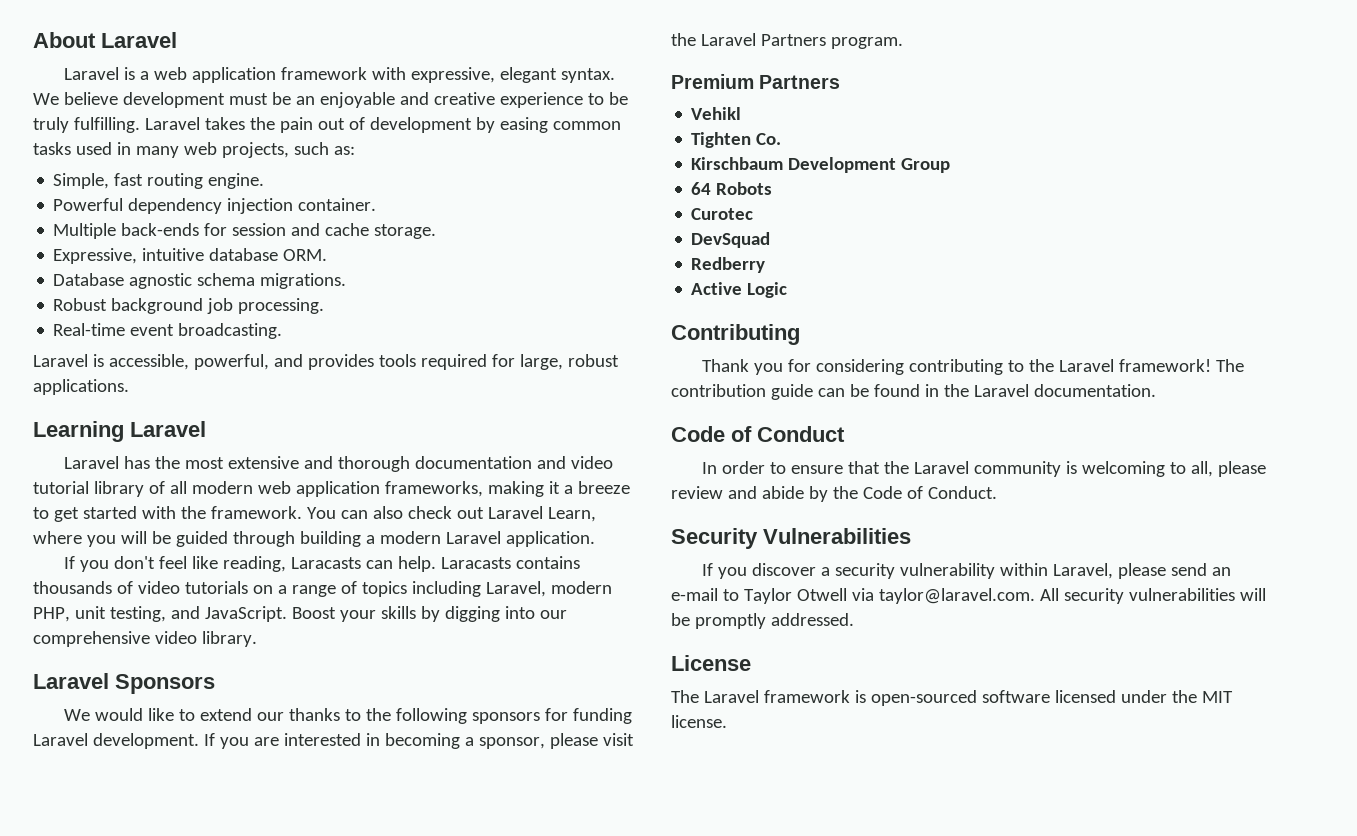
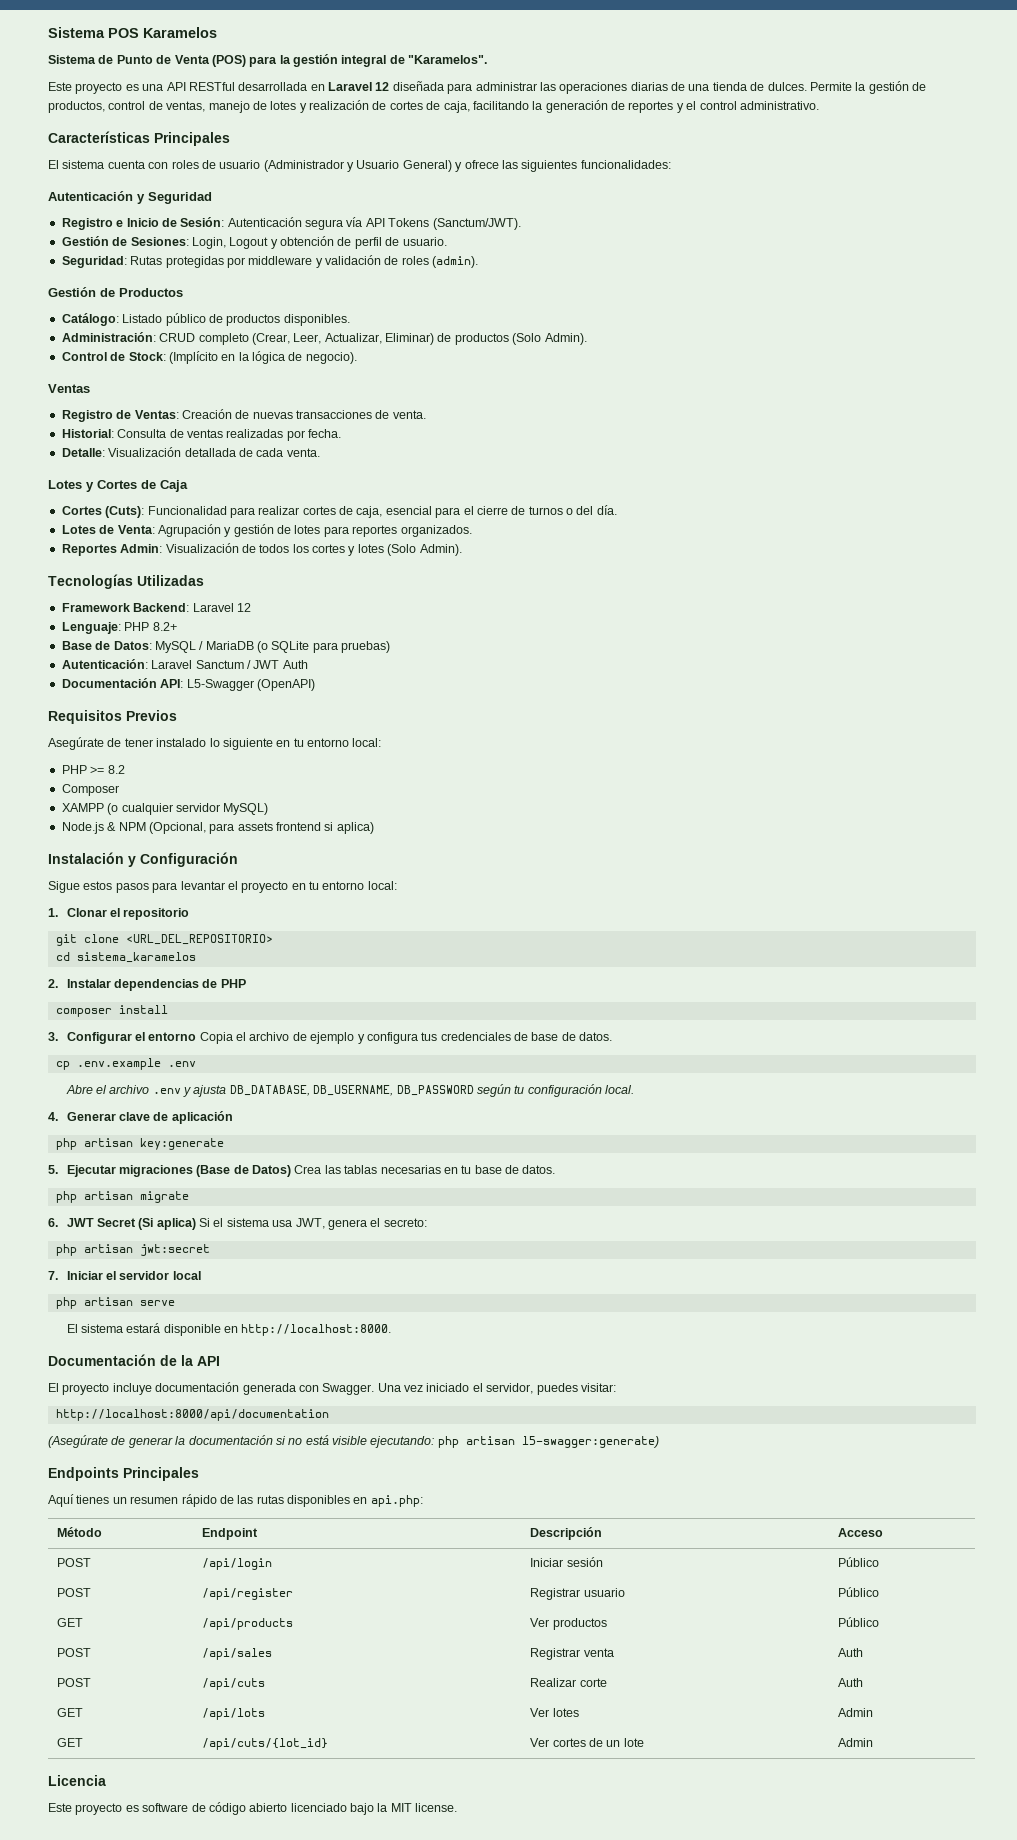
- About Laravel
- Laravel is a web application framework with expressive, elegant syntax. We believe development must be an enjoyable and creative experience to be truly fulfilling. Laravel takes the pain out of development by easing common tasks used in many web projects, such as:
- Simple, fast routing engine.
- Powerful dependency injection container.
- Multiple back-ends for session and cache storage.
- Expressive, intuitive database ORM.
- Database agnostic schema migrations.
- Robust background job processing.
- Real-time event broadcasting.
- Laravel is accessible, powerful, and provides tools required for large, robust applications.
- Learning Laravel
- Laravel has the most extensive and thorough documentation and video tutorial library of all modern web application frameworks, making it a breeze to get started with the framework. You can also check out Laravel Learn, where you will be guided through building a modern Laravel application.
- If you don't feel like reading, Laracasts can help. Laracasts contains thousands of video tutorials on a range of topics including Laravel, modern PHP, unit testing, and JavaScript. Boost your skills by digging into our comprehensive video library.
- Laravel Sponsors
- We would like to extend our thanks to the following sponsors for funding Laravel development. If you are interested in becoming a sponsor, please visit the Laravel Partners program.
- Premium Partners
- Vehikl
- Tighten Co.
- Kirschbaum Development Group
- 64 Robots
- Curotec
- DevSquad
- Redberry
- Active Logic
- Contributing
- Thank you for considering contributing to the Laravel framework! The contribution guide can be found in the Laravel documentation.
- Code of Conduct
- In order to ensure that the Laravel community is welcoming to all, please review and abide by the Code of Conduct.
- Security Vulnerabilities
- If you discover a security vulnerability within Laravel, please send an e-mail to Taylor Otwell via taylor@laravel.com. All security vulnerabilities will be promptly addressed.
- License
- The Laravel framework is open-sourced software licensed under the MIT license.
+ Sistema POS Karamelos
+ Sistema de Punto de Venta (POS) para la gestión integral de "Karamelos".
+ Este proyecto es una API RESTful desarrollada en Laravel 12 diseñada para administrar las operaciones diarias de una tienda de dulces. Permite la gestión de productos, control de ventas, manejo de lotes y realización de cortes de caja, facilitando la generación de reportes y el control administrativo.
+ Características Principales
+ El sistema cuenta con roles de usuario (Administrador y Usuario General) y ofrece las siguientes funcionalidades:
+ Autenticación y Seguridad
+ Registro e Inicio de Sesión: Autenticación segura vía API Tokens (Sanctum/JWT).
+ Gestión de Sesiones: Login, Logout y obtención de perfil de usuario.
+ Seguridad: Rutas protegidas por middleware y validación de roles (admin).
+ Gestión de Productos
+ Catálogo: Listado público de productos disponibles.
+ Administración: CRUD completo (Crear, Leer, Actualizar, Eliminar) de productos (Solo Admin).
+ Control de Stock: (Implícito en la lógica de negocio).
+ Ventas
+ Registro de Ventas: Creación de nuevas transacciones de venta.
+ Historial: Consulta de ventas realizadas por fecha.
+ Detalle: Visualización detallada de cada venta.
+ Lotes y Cortes de Caja
+ Cortes (Cuts): Funcionalidad para realizar cortes de caja, esencial para el cierre de turnos o del día.
+ Lotes de Venta: Agrupación y gestión de lotes para reportes organizados.
+ Reportes Admin: Visualización de todos los cortes y lotes (Solo Admin).
+ Tecnologías Utilizadas
+ Framework Backend: Laravel 12
+ Lenguaje: PHP 8.2+
+ Base de Datos: MySQL / MariaDB (o SQLite para pruebas)
+ Autenticación: Laravel Sanctum / JWT Auth
+ Documentación API: L5-Swagger (OpenAPI)
+ Requisitos Previos
+ Asegúrate de tener instalado lo siguiente en tu entorno local:
+ PHP >= 8.2
+ Composer
+ XAMPP (o cualquier servidor MySQL)
+ Node.js & NPM (Opcional, para assets frontend si aplica)
+ Instalación y Configuración
+ Sigue estos pasos para levantar el proyecto en tu entorno local:
+ 1. Clonar el repositorio
+ git clone <URL_DEL_REPOSITORIO>
+ cd sistema_karamelos
+ 2. Instalar dependencias de PHP
+ composer install
+ 3. Configurar el entorno Copia el archivo de ejemplo y configura tus credenciales de base de datos.
+ cp .env.example .env
+ Abre el archivo .env y ajusta DB_DATABASE, DB_USERNAME, DB_PASSWORD según tu configuración local.
+ 4. Generar clave de aplicación
+ php artisan key:generate
+ 5. Ejecutar migraciones (Base de Datos) Crea las tablas necesarias en tu base de datos.
+ php artisan migrate
+ 6. JWT Secret (Si aplica) Si el sistema usa JWT, genera el secreto:
+ php artisan jwt:secret
+ 7. Iniciar el servidor local
+ php artisan serve
+ El sistema estará disponible en http://localhost:8000.
+ Documentación de la API
+ El proyecto incluye documentación generada con Swagger. Una vez iniciado el servidor, puedes visitar:
+ http://localhost:8000/api/documentation
+ (Asegúrate de generar la documentación si no está visible ejecutando: php artisan l5-swagger:generate)
+ Endpoints Principales
+ Aquí tienes un resumen rápido de las rutas disponibles en api.php:
+ Método | Endpoint | Descripción | Acceso
+ POST | /api/login | Iniciar sesión | Público
+ POST | /api/register | Registrar usuario | Público
+ GET | /api/products | Ver productos | Público
+ POST | /api/sales | Registrar venta | Auth
+ POST | /api/cuts | Realizar corte | Auth
+ GET | /api/lots | Ver lotes | Admin
+ GET | /api/cuts/{lot_id} | Ver cortes de un lote | Admin
+ Licencia
+ Este proyecto es software de código abierto licenciado bajo la MIT license.

